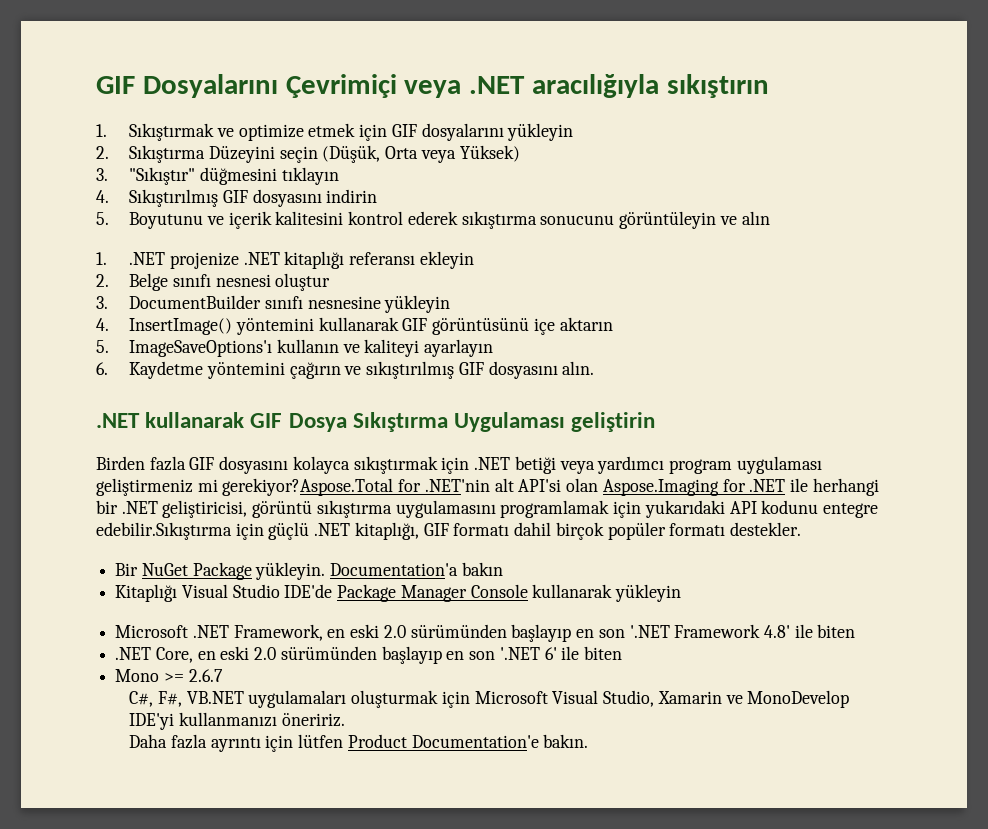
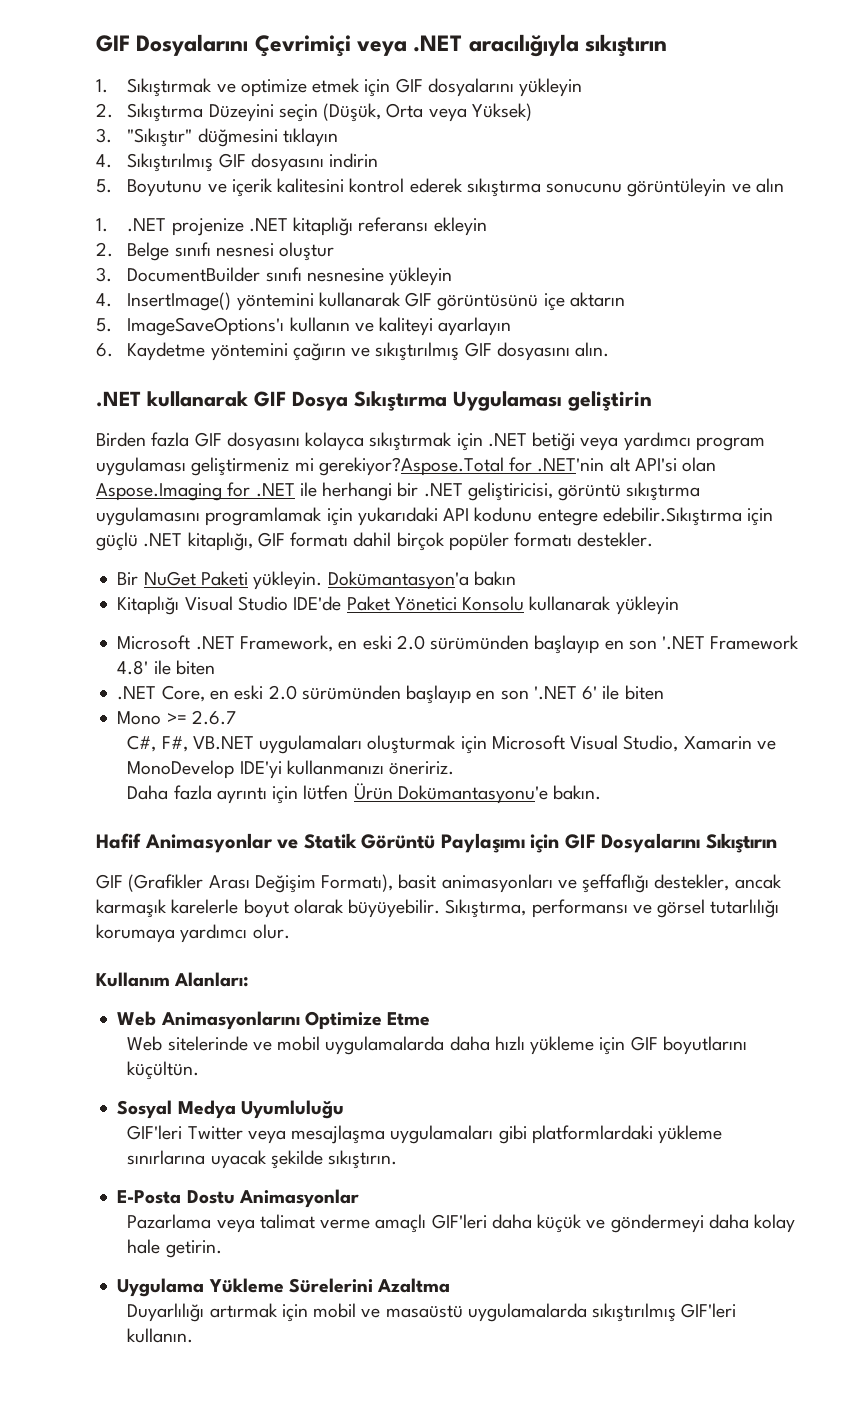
- Bir NuGet Package yükleyin. Documentation'a bakın
+ Bir NuGet Paketi yükleyin. Dokümantasyon'a bakın
- Kitaplığı Visual Studio IDE'de Package Manager Console kullanarak yükleyin
+ Kitaplığı Visual Studio IDE'de Paket Yönetici Konsolu kullanarak yükleyin
- Daha fazla ayrıntı için lütfen Product Documentation'e bakın.
+ Daha fazla ayrıntı için lütfen Ürün Dokümantasyonu'e bakın.
+ Hafif Animasyonlar ve Statik Görüntü Paylaşımı için GIF Dosyalarını Sıkıştırın
+ GIF (Grafikler Arası Değişim Formatı), basit animasyonları ve şeffaflığı destekler, ancak karmaşık karelerle boyut olarak büyüyebilir. Sıkıştırma, performansı ve görsel tutarlılığı korumaya yardımcı olur.
+ Kullanım Alanları:
+ Web Animasyonlarını Optimize Etme
+ Web sitelerinde ve mobil uygulamalarda daha hızlı yükleme için GIF boyutlarını küçültün.
+ Sosyal Medya Uyumluluğu
+ GIF'leri Twitter veya mesajlaşma uygulamaları gibi platformlardaki yükleme sınırlarına uyacak şekilde sıkıştırın.
+ E-Posta Dostu Animasyonlar
+ Pazarlama veya talimat verme amaçlı GIF'leri daha küçük ve göndermeyi daha kolay hale getirin.
+ Uygulama Yükleme Sürelerini Azaltma
+ Duyarlılığı artırmak için mobil ve masaüstü uygulamalarda sıkıştırılmış GIF'leri kullanın.

